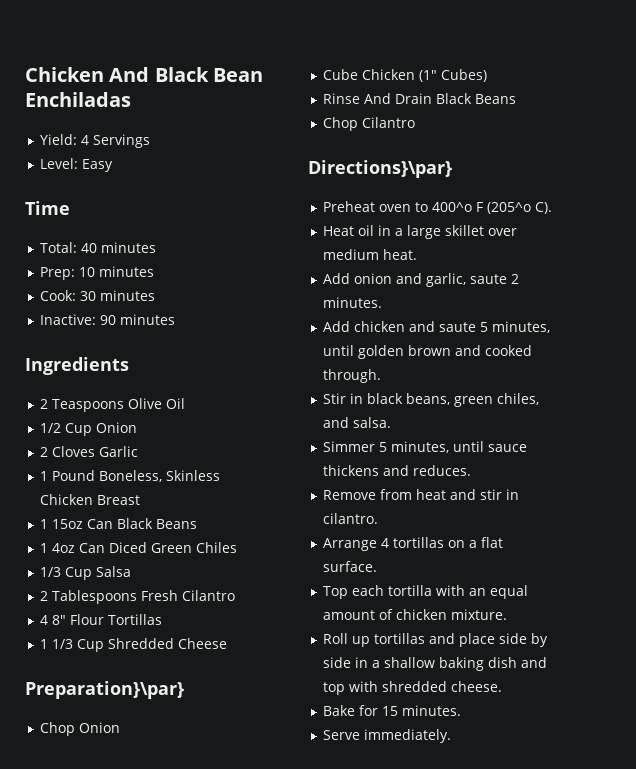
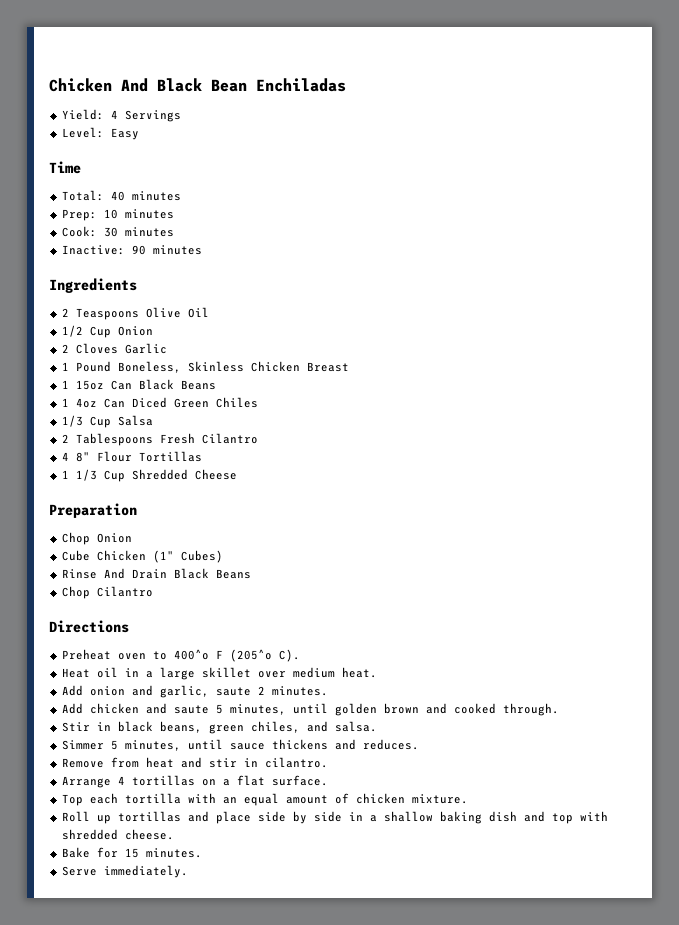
- Preparation}\par}
+ Preparation
- Directions}\par}
+ Directions

